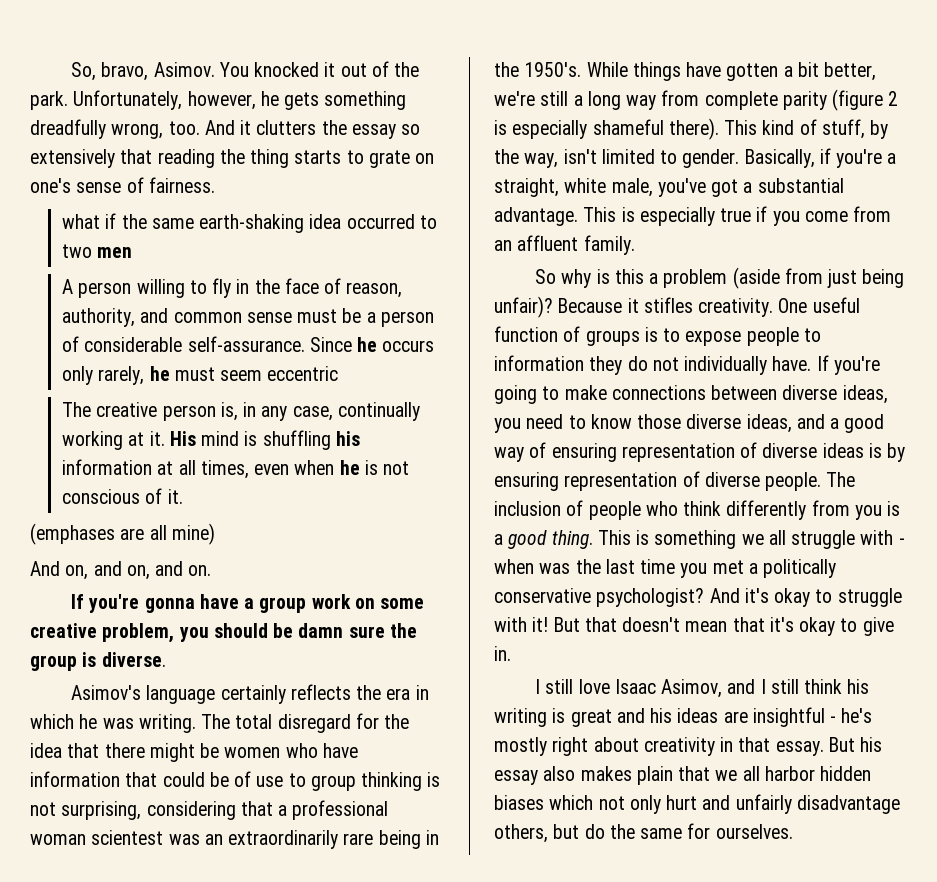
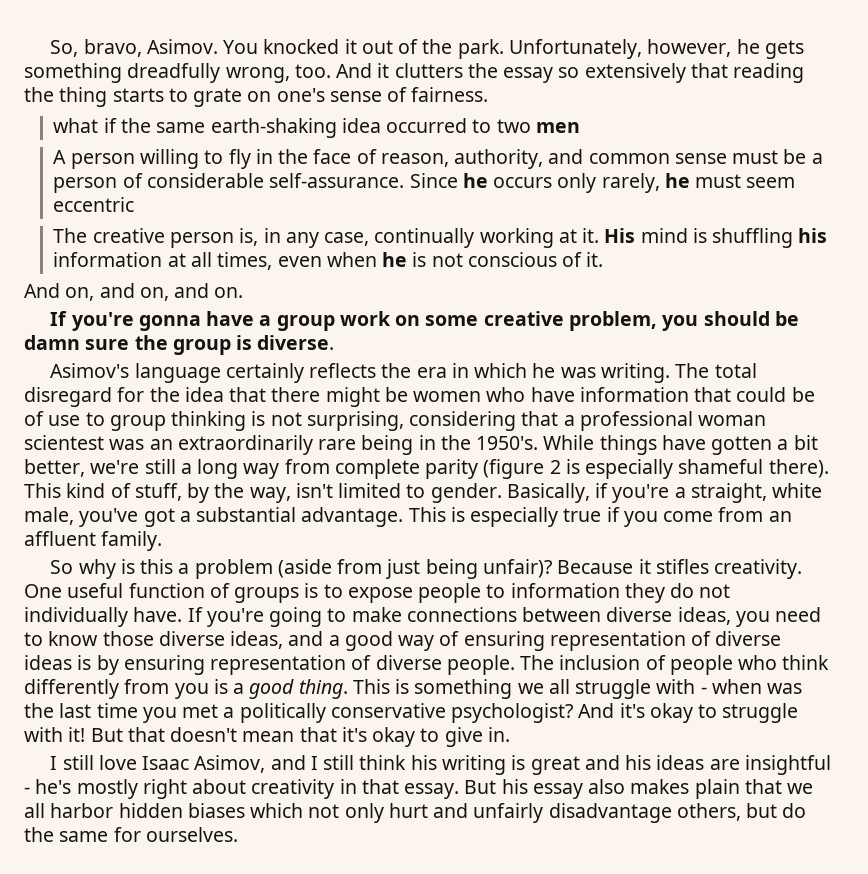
- (emphases are all mine)

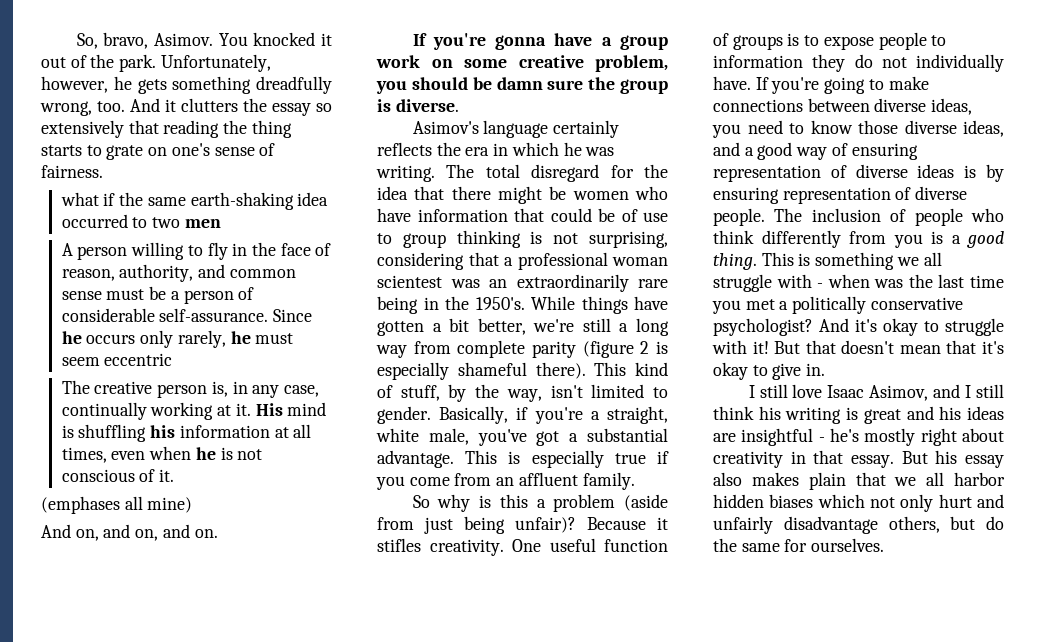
+ (emphases all mine)

